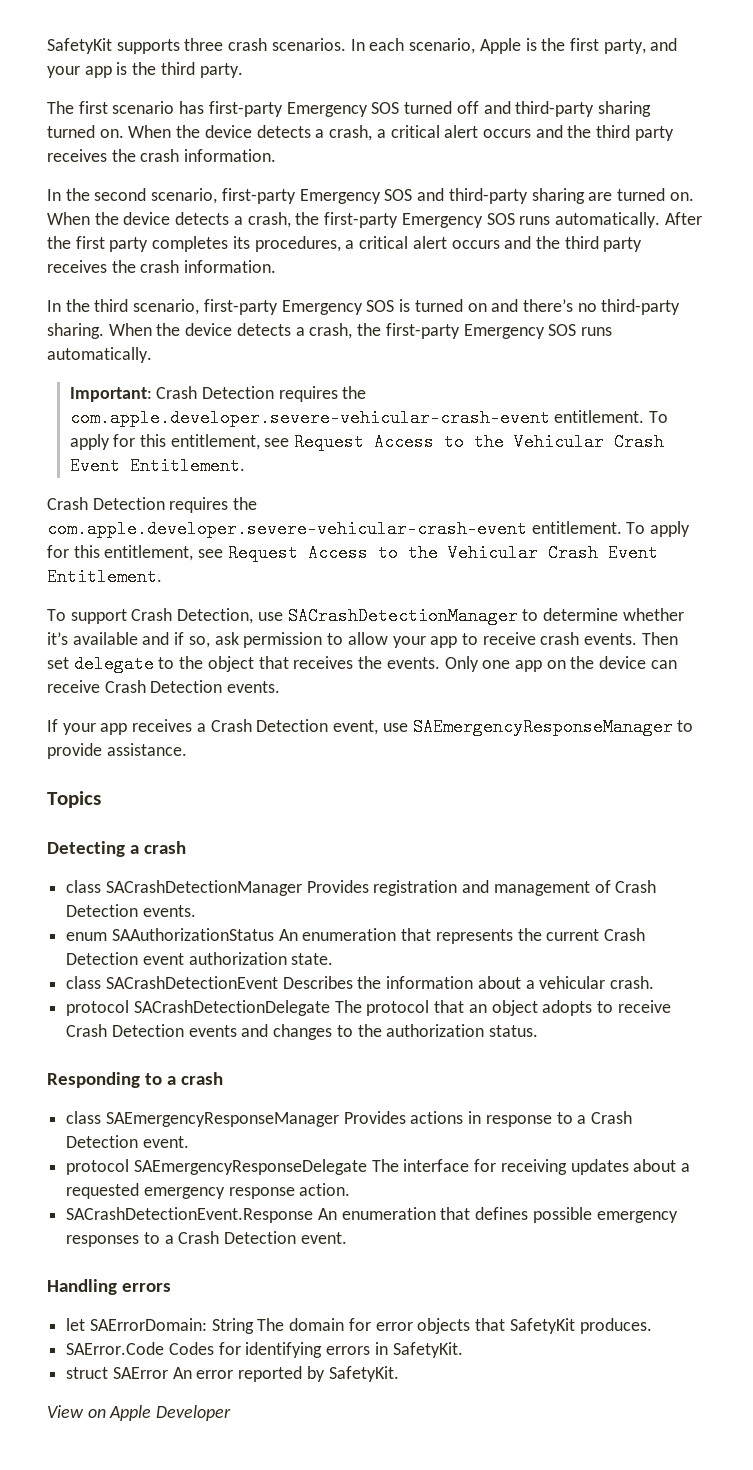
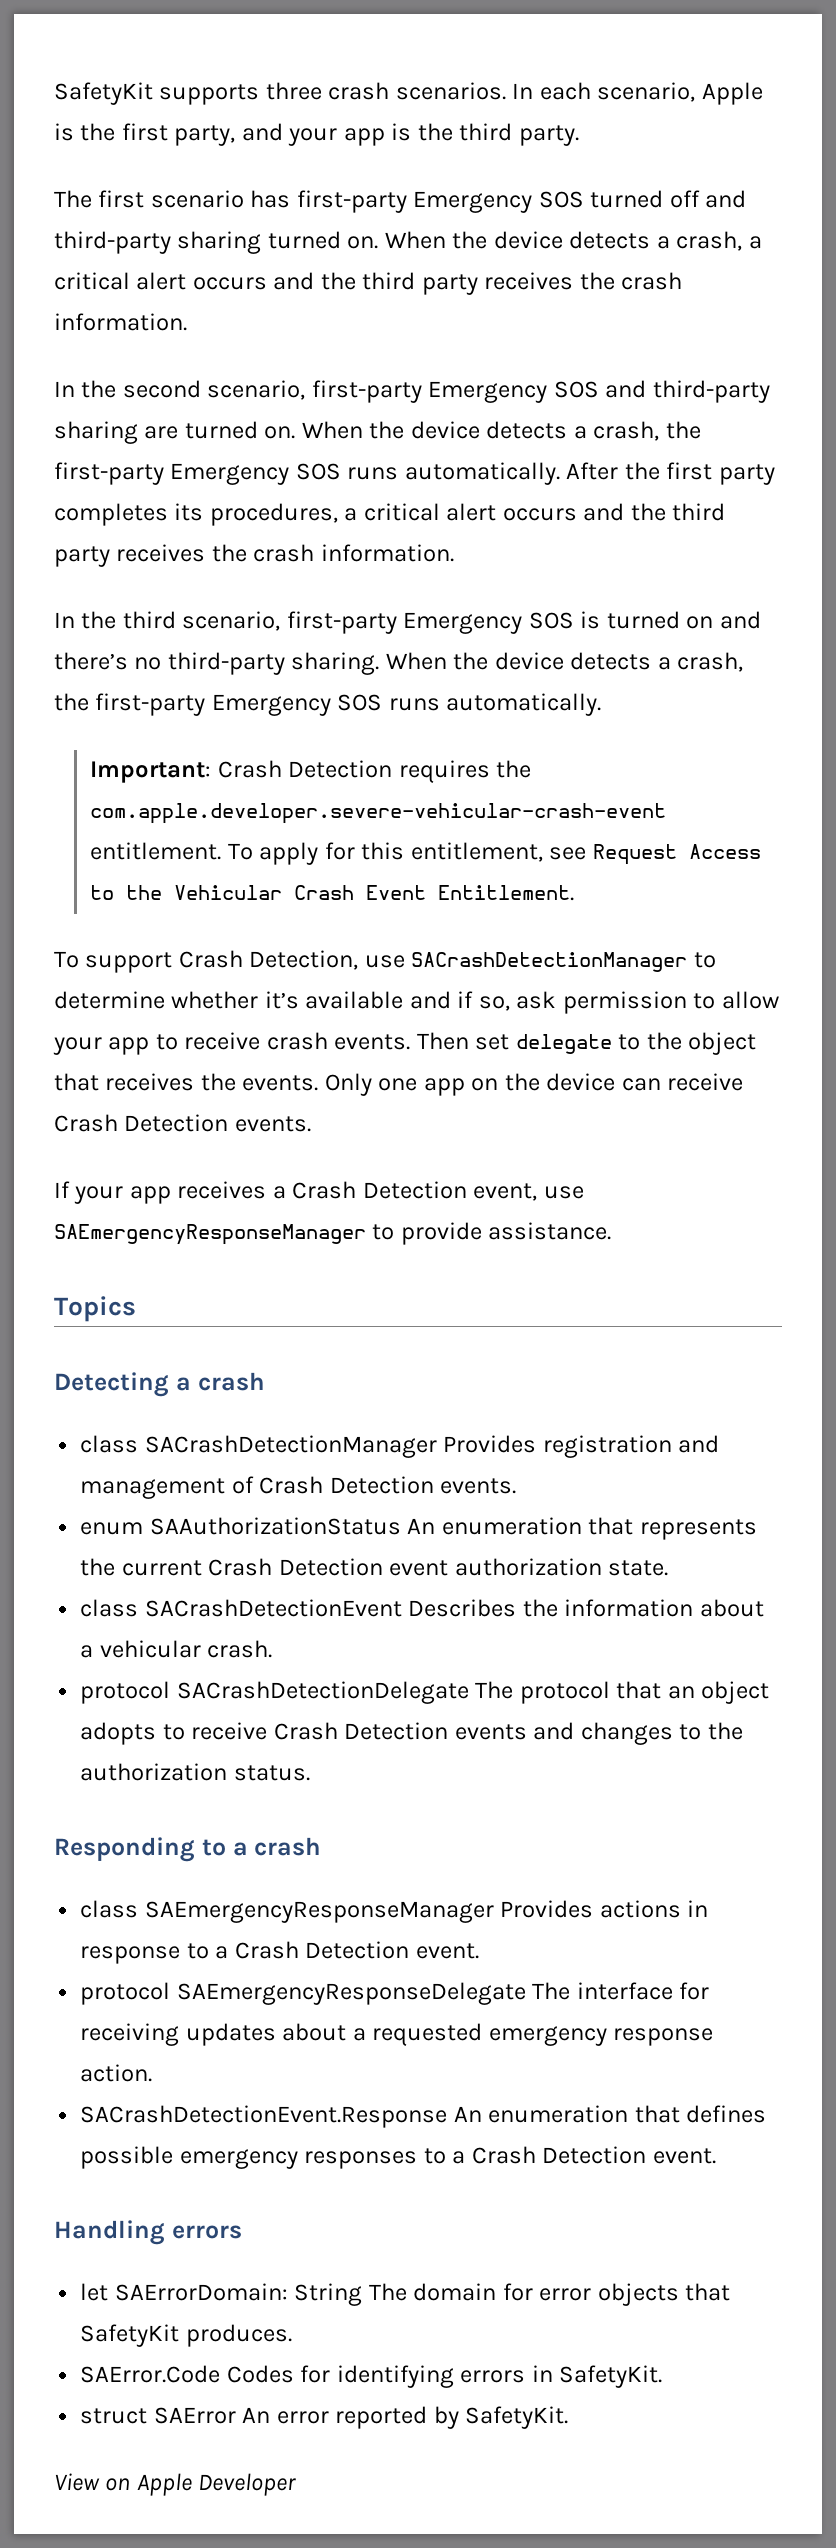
  Important: Crash Detection requires the com.apple.developer.severe-vehicular-crash-event entitlement. To apply for this entitlement, see Request Access to the Vehicular Crash Event Entitlement.
- Crash Detection requires the com.apple.developer.severe-vehicular-crash-event entitlement. To apply for this entitlement, see Request Access to the Vehicular Crash Event Entitlement.

